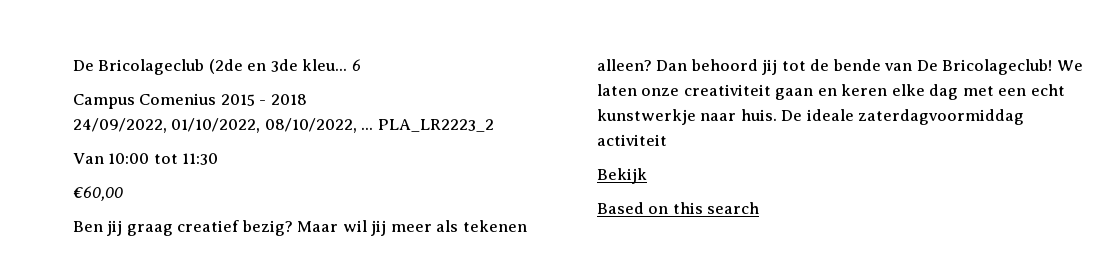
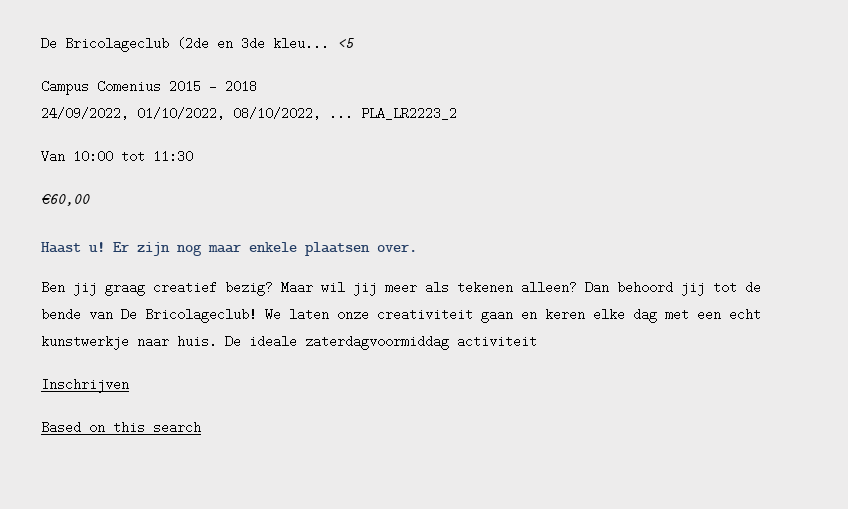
- 6
+ <5
+ Haast u! Er zijn nog maar enkele plaatsen over.
- Bekijk
+ Inschrijven

